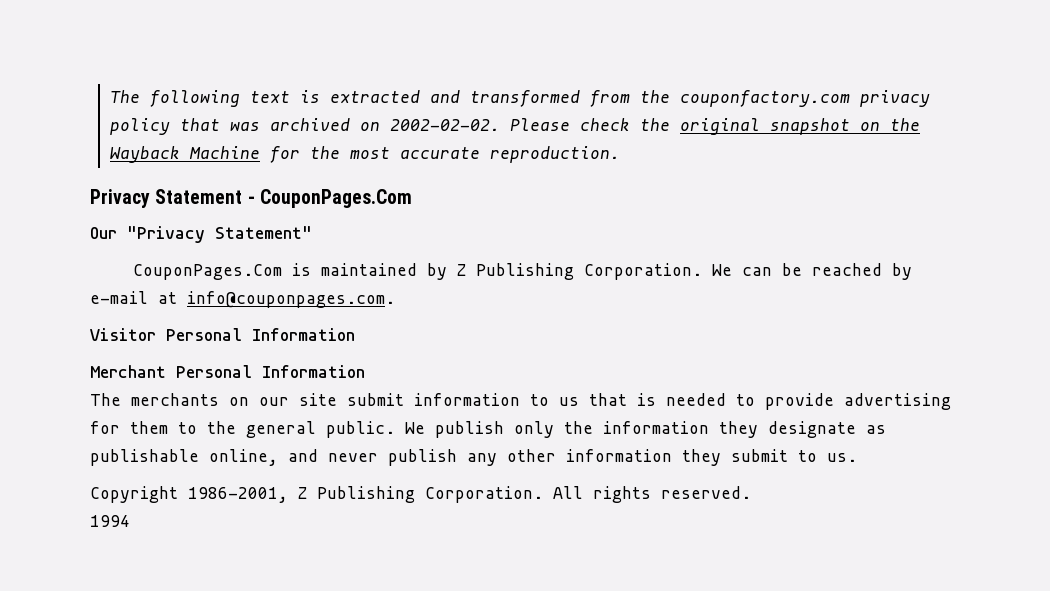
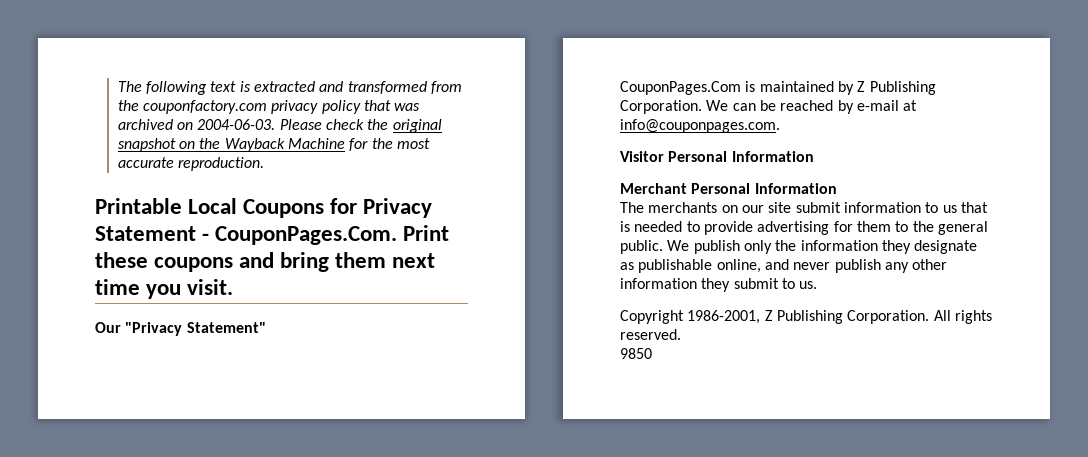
- The following text is extracted and transformed from the couponfactory.com privacy policy that was archived on 2002-02-02.
+ The following text is extracted and transformed from the couponfactory.com privacy policy that was archived on 2004-06-03.
- Privacy Statement - CouponPages.Com
+ Printable Local Coupons for Privacy Statement - CouponPages.Com. Print these coupons and bring them next time you visit.
- 1994
+ 9850

